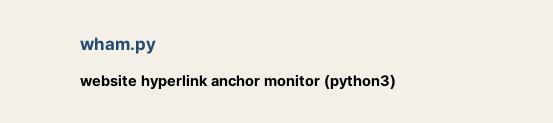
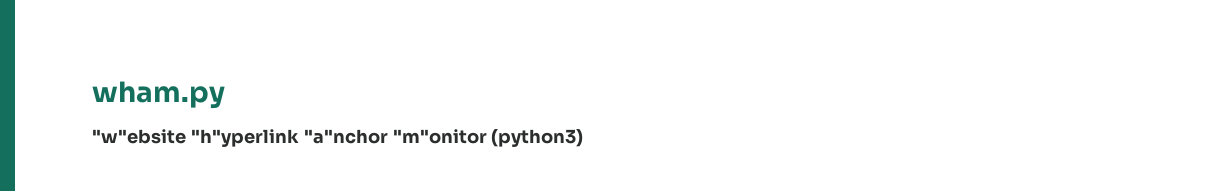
- website hyperlink anchor monitor (python3)
+ "w"ebsite "h"yperlink "a"nchor "m"onitor (python3)

